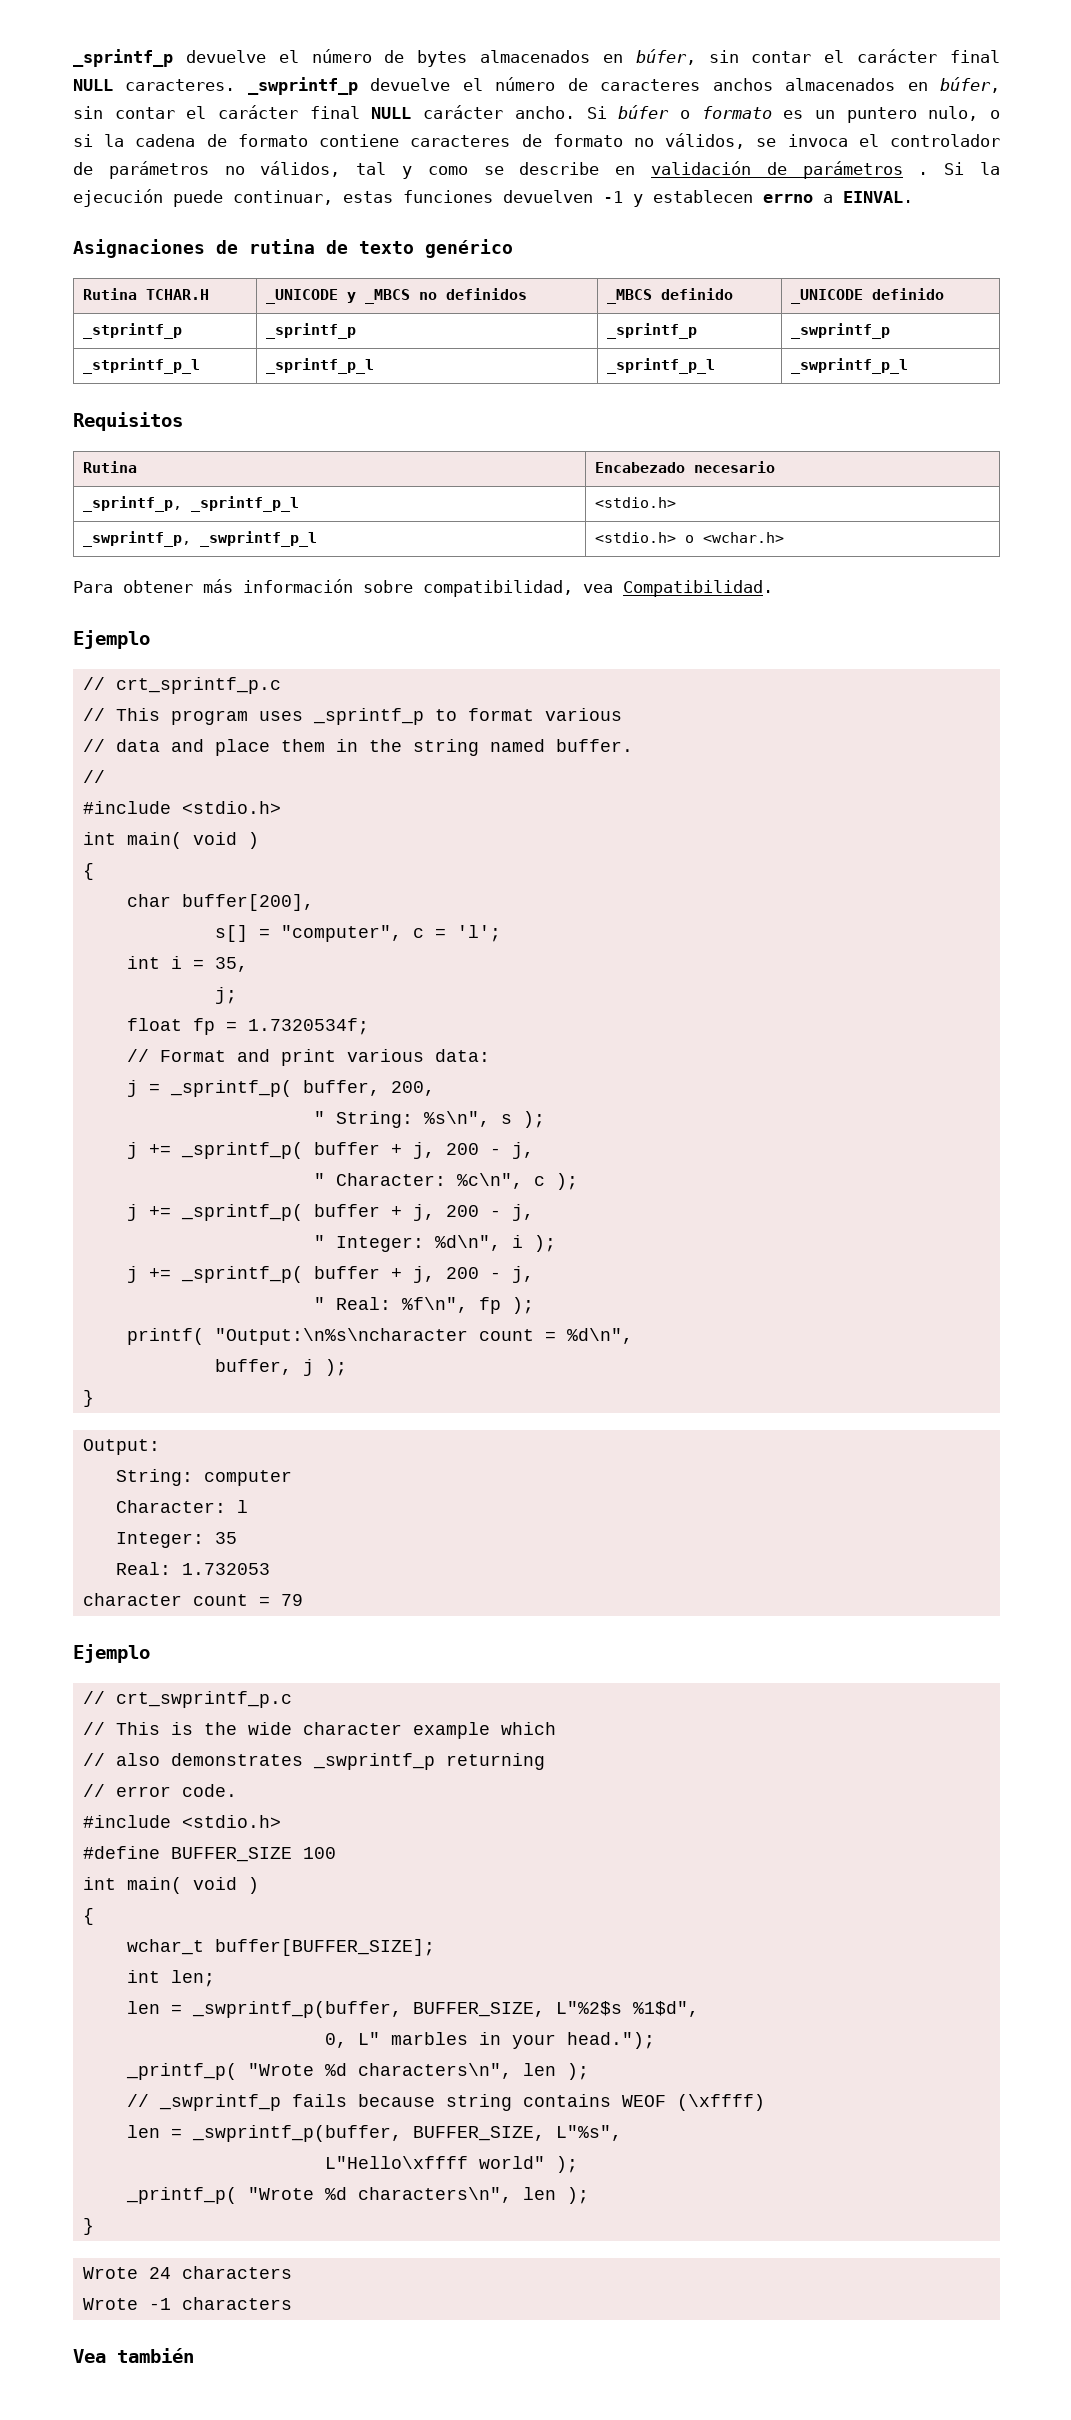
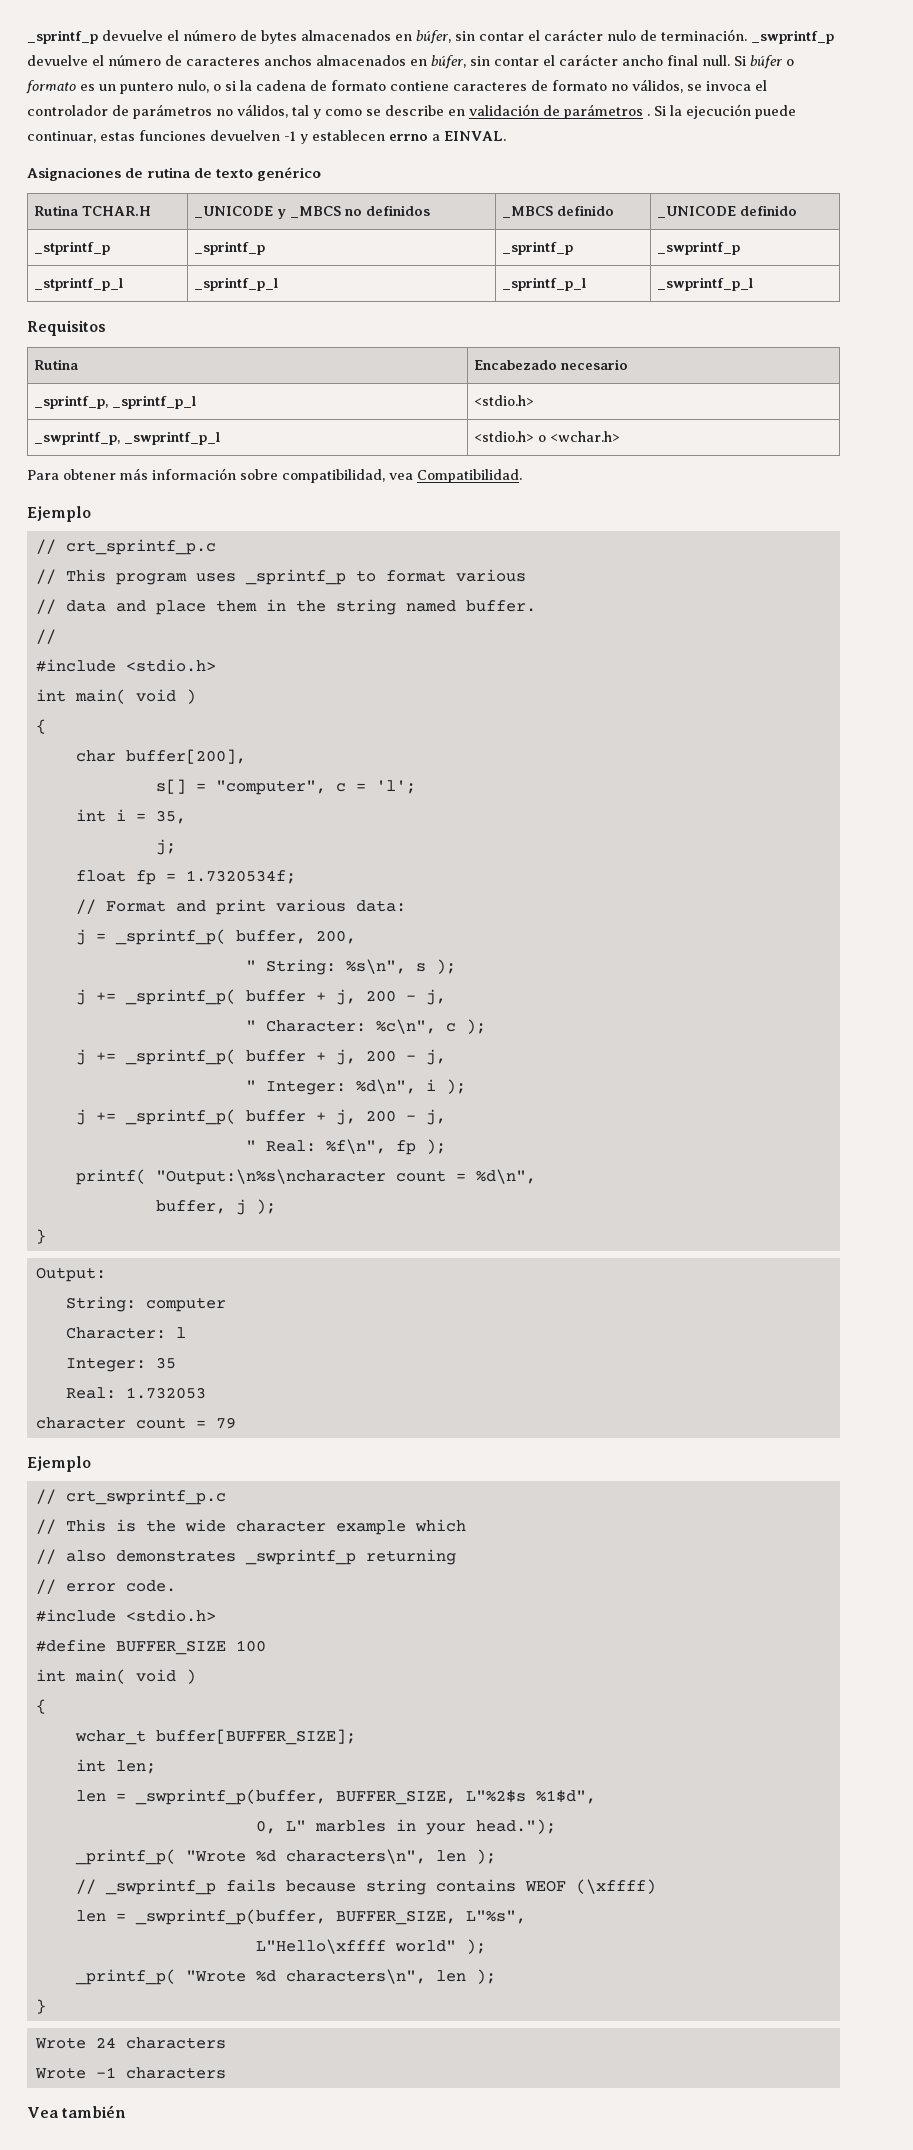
- _sprintf_p devuelve el número de bytes almacenados en búfer, sin contar el carácter final NULL caracteres.
+ _sprintf_p devuelve el número de bytes almacenados en búfer, sin contar el carácter nulo de terminación.
- _swprintf_p devuelve el número de caracteres anchos almacenados en búfer, sin contar el carácter final NULL carácter ancho.
+ _swprintf_p devuelve el número de caracteres anchos almacenados en búfer, sin contar el carácter ancho final null.

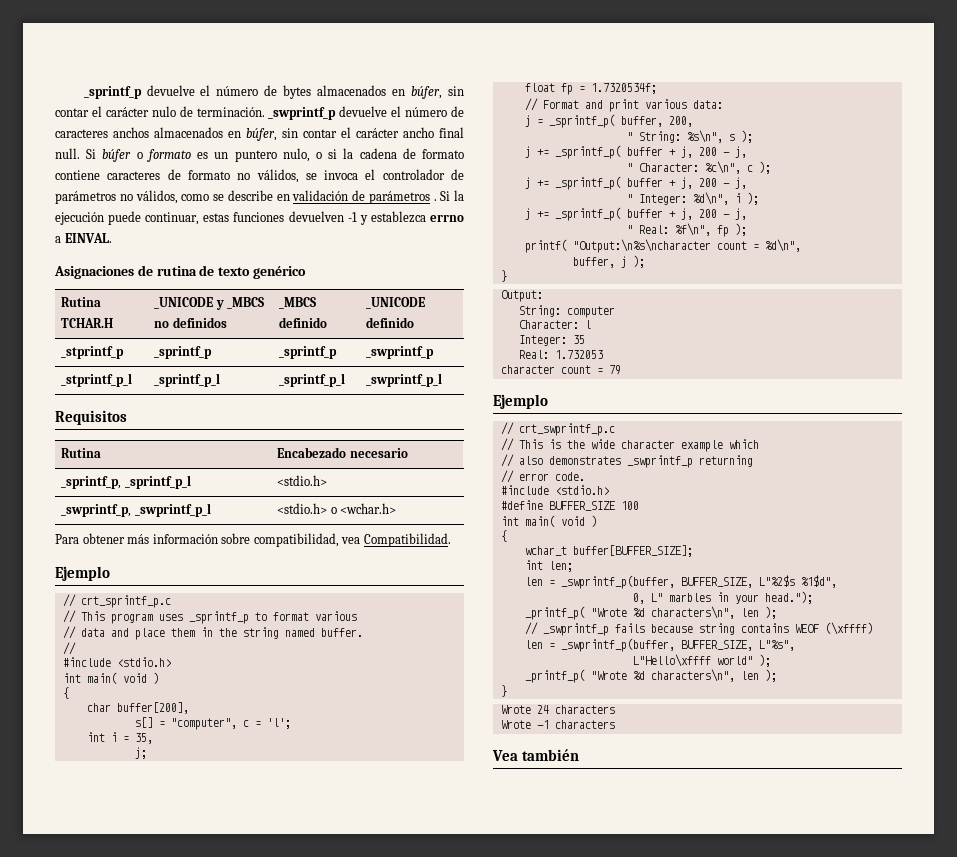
- Si búfer o formato es un puntero nulo, o si la cadena de formato contiene caracteres de formato no válidos, se invoca el controlador de parámetros no válidos, tal y como se describe en validación de parámetros .
+ Si búfer o formato es un puntero nulo, o si la cadena de formato contiene caracteres de formato no válidos, se invoca el controlador de parámetros no válidos, como se describe en validación de parámetros .
- Si la ejecución puede continuar, estas funciones devuelven -1 y establecen errno a EINVAL.
+ Si la ejecución puede continuar, estas funciones devuelven -1 y establezca errno a EINVAL.

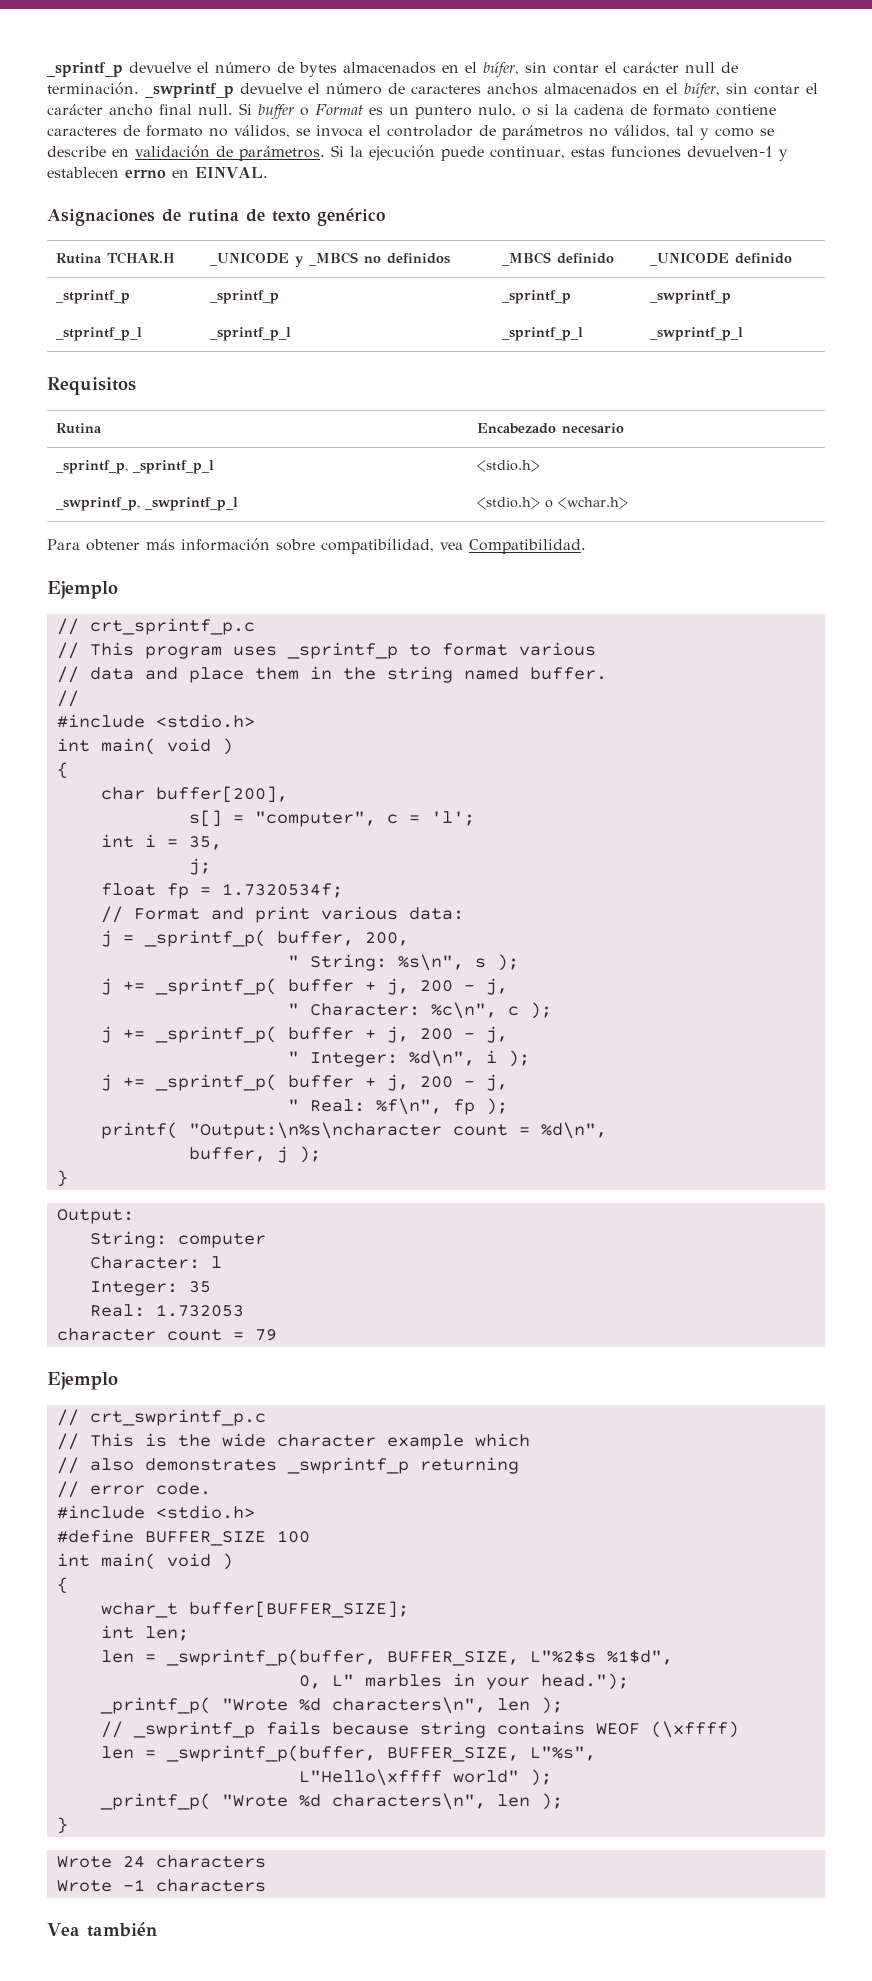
- _sprintf_p devuelve el número de bytes almacenados en búfer, sin contar el carácter nulo de terminación.
+ _sprintf_p devuelve el número de bytes almacenados en el búfer, sin contar el carácter null de terminación.
- _swprintf_p devuelve el número de caracteres anchos almacenados en búfer, sin contar el carácter ancho final null.
+ _swprintf_p devuelve el número de caracteres anchos almacenados en el búfer, sin contar el carácter ancho final null.
- Si búfer o formato es un puntero nulo, o si la cadena de formato contiene caracteres de formato no válidos, se invoca el controlador de parámetros no válidos, como se describe en validación de parámetros .
+ Si buffer o Format es un puntero nulo, o si la cadena de formato contiene caracteres de formato no válidos, se invoca el controlador de parámetros no válidos, tal y como se describe en validación de parámetros.
- Si la ejecución puede continuar, estas funciones devuelven -1 y establezca errno a EINVAL.
+ Si la ejecución puede continuar, estas funciones devuelven-1 y establecen errno en EINVAL.

